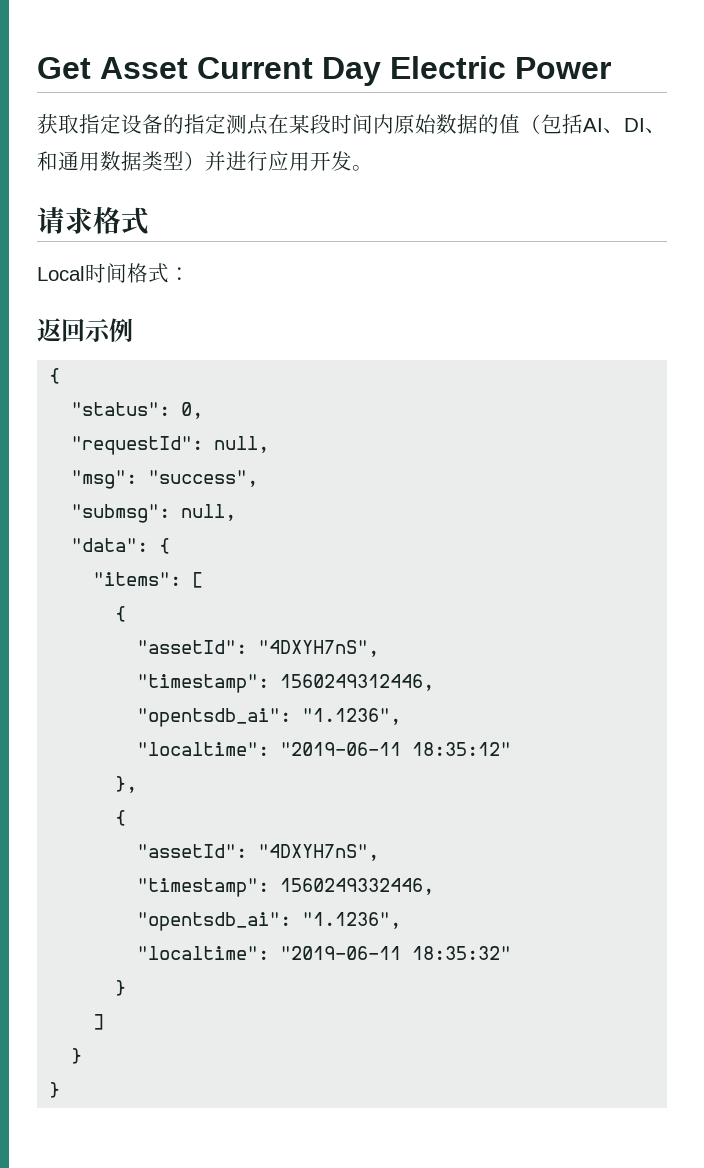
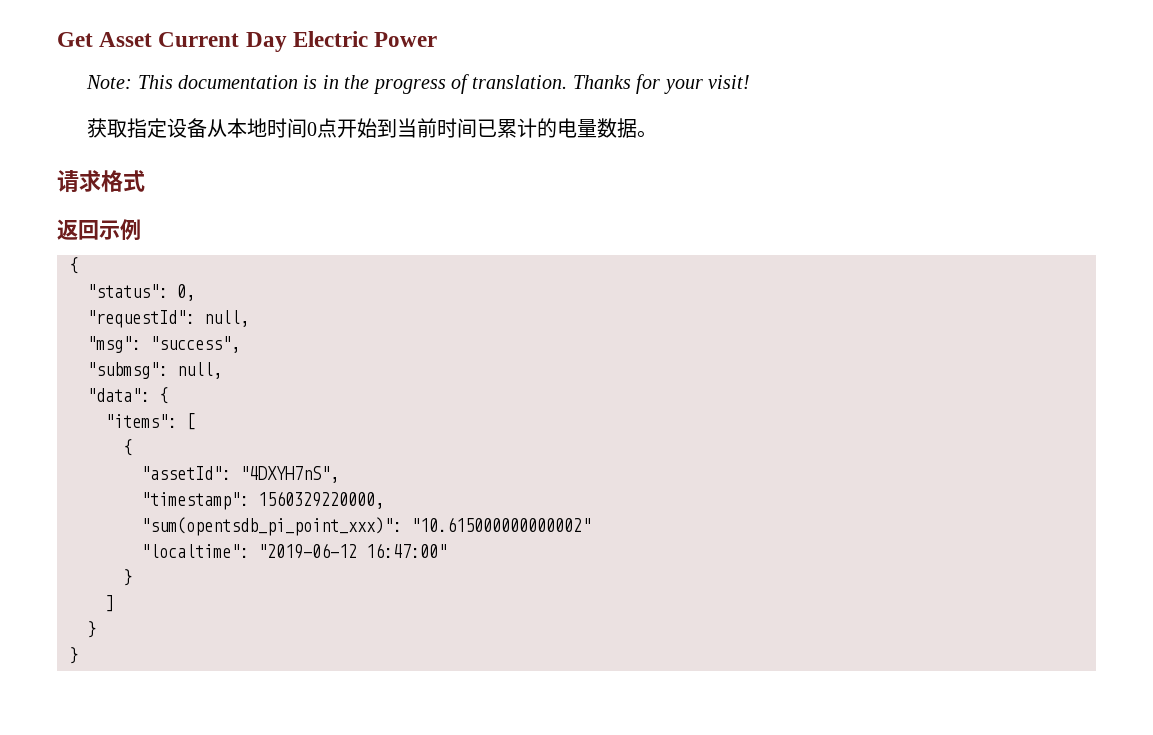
- 获取指定设备的指定测点在某段时间内原始数据的值（包括AI、DI、和通用数据类型）并进行应用开发。
+ Note: This documentation is in the progress of translation. Thanks for your visit!
+ 获取指定设备从本地时间0点开始到当前时间已累计的电量数据。
- Local时间格式：
- "timestamp": 1560249312446,
- "opentsdb_ai": "1.1236",
- "localtime": "2019-06-11 18:35:12"
- },
- {
- "assetId": "4DXYH7nS",
- "timestamp": 1560249332446,
- "opentsdb_ai": "1.1236",
- "localtime": "2019-06-11 18:35:32"
+ "timestamp": 1560329220000,
+ "sum(opentsdb_pi_point_xxx)": "10.615000000000002"
+ "localtime": "2019-06-12 16:47:00"

